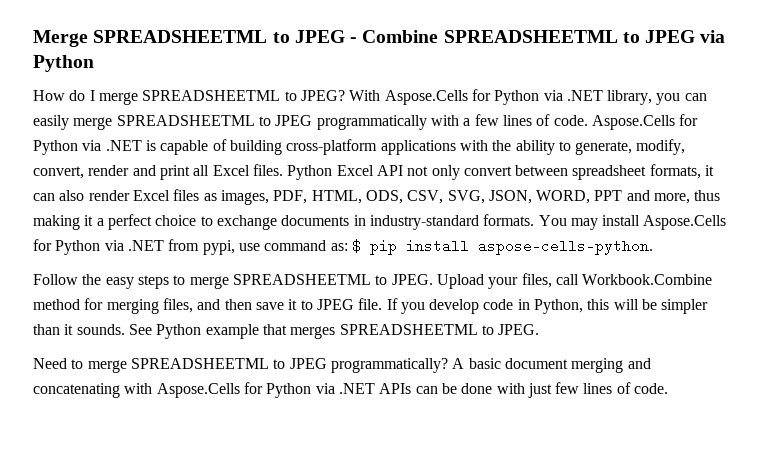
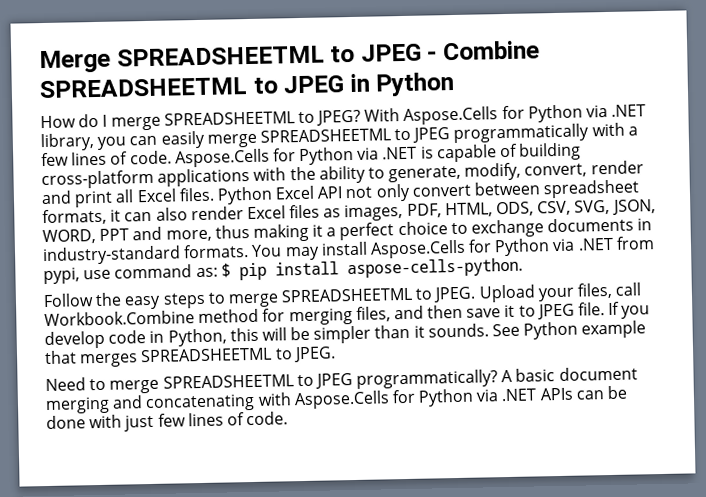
- Merge SPREADSHEETML to JPEG - Combine SPREADSHEETML to JPEG via Python
+ Merge SPREADSHEETML to JPEG - Combine SPREADSHEETML to JPEG in Python

